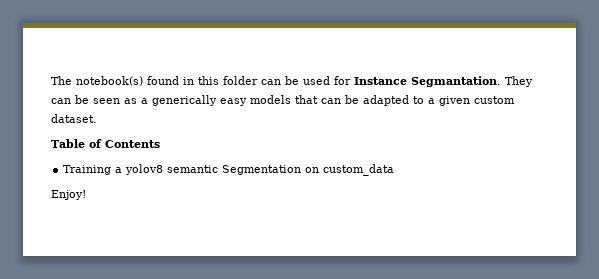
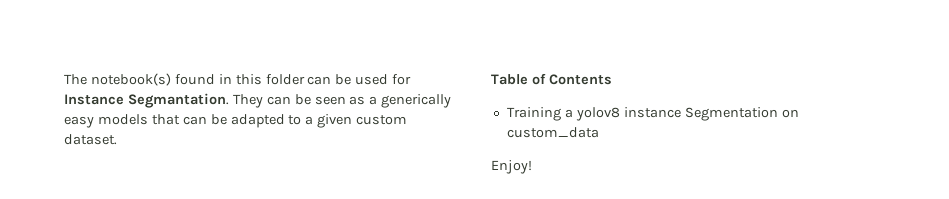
- Training a yolov8 semantic Segmentation on custom_data
+ Training a yolov8 instance Segmentation on custom_data

